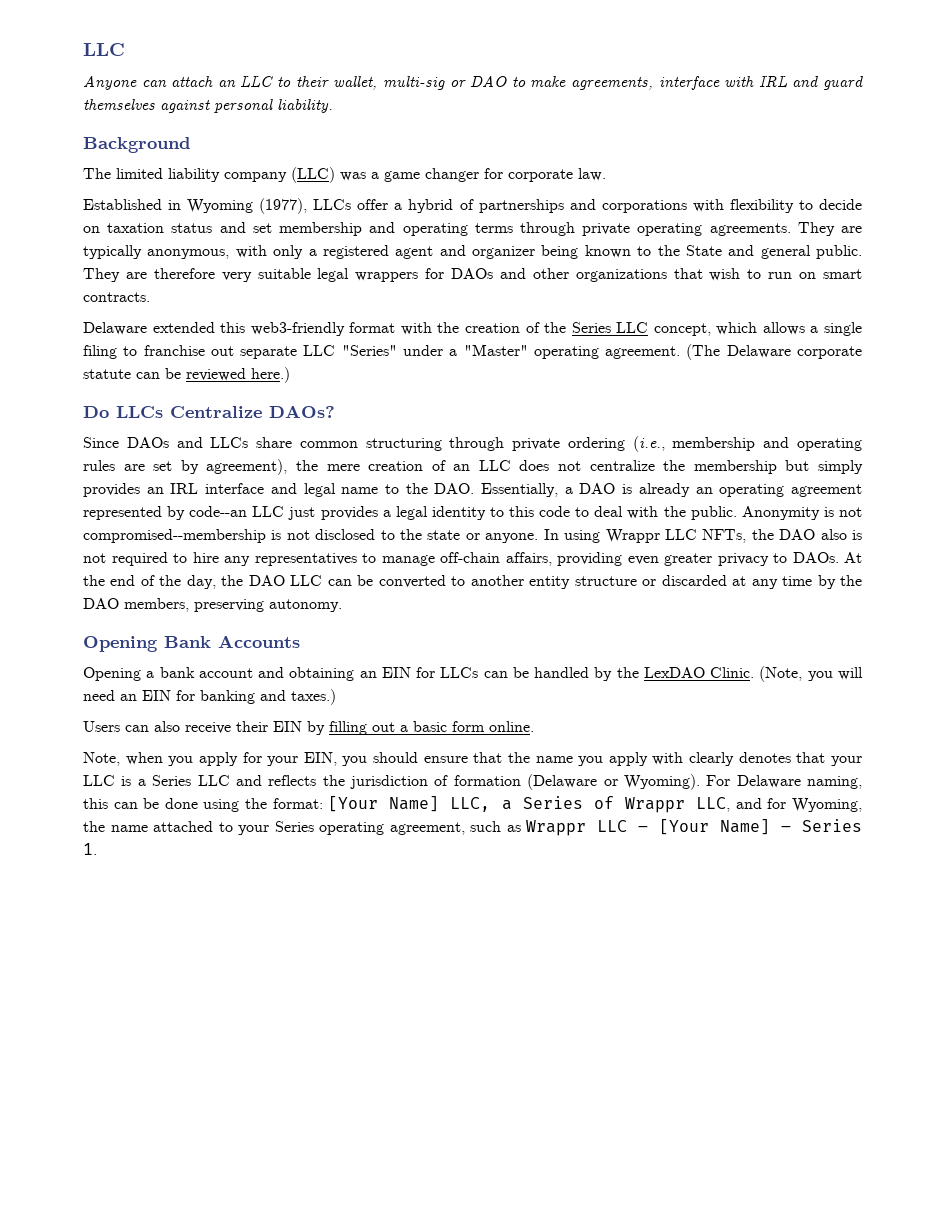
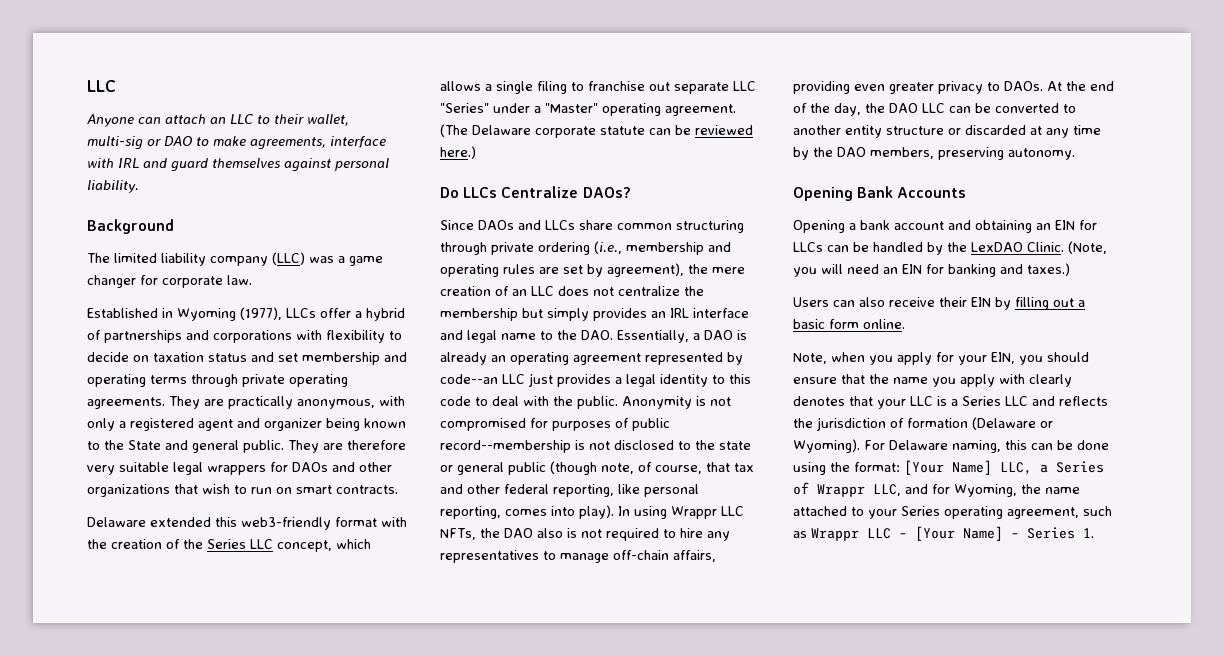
- They are typically anonymous, with only a registered agent and organizer being known to the State and general public.
+ They are practically anonymous, with only a registered agent and organizer being known to the State and general public.
- Anonymity is not compromised--membership is not disclosed to the state or anyone.
+ Anonymity is not compromised for purposes of public record--membership is not disclosed to the state or general public (though note, of course, that tax and other federal reporting, like personal reporting, comes into play).

